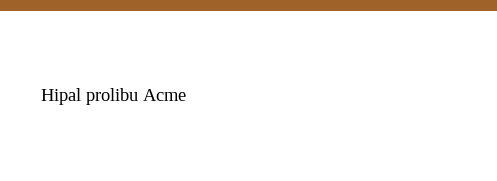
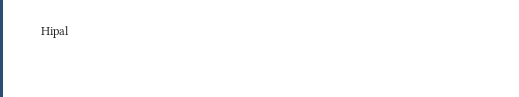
- Hipal prolibu Acme
+ Hipal

